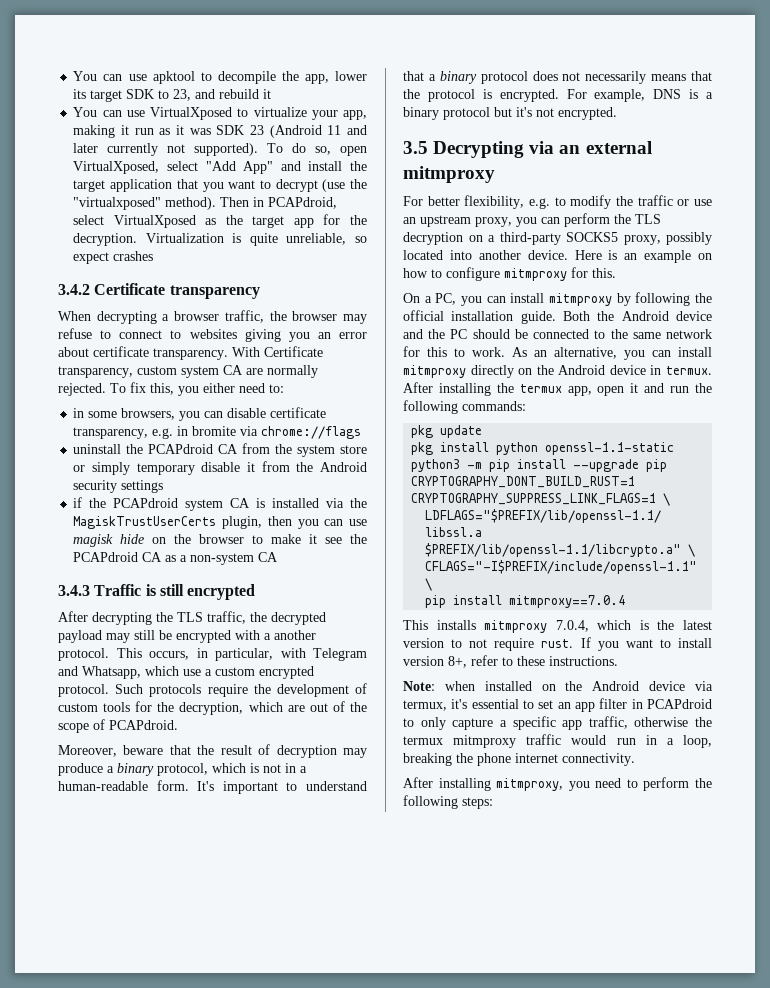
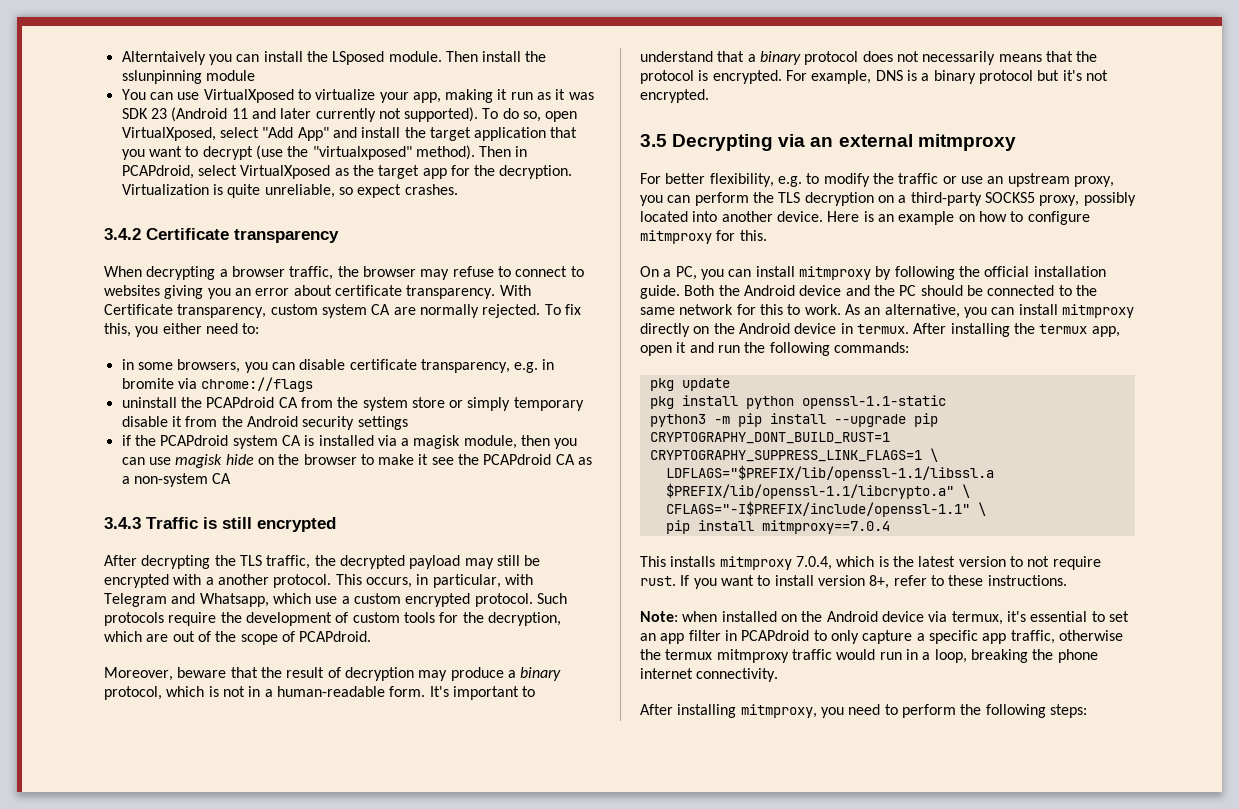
- You can use apktool to decompile the app, lower its target SDK to 23, and rebuild it
+ Alterntaively you can install the LSposed module. Then install the sslunpinning module
- Virtualization is quite unreliable, so expect crashes
+ Virtualization is quite unreliable, so expect crashes.
- if the PCAPdroid system CA is installed via the MagiskTrustUserCerts plugin, then you can use magisk hide on the browser to make it see the PCAPdroid CA as a non-system CA
+ if the PCAPdroid system CA is installed via a magisk module, then you can use magisk hide on the browser to make it see the PCAPdroid CA as a non-system CA

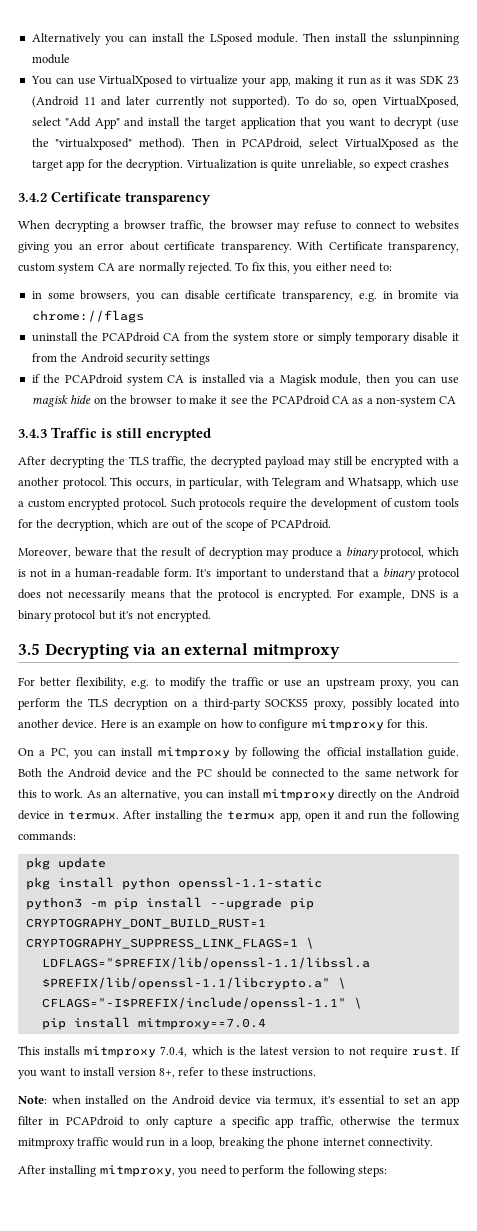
- Alterntaively you can install the LSposed module.
+ Alternatively you can install the LSposed module.
- Virtualization is quite unreliable, so expect crashes.
+ Virtualization is quite unreliable, so expect crashes
- if the PCAPdroid system CA is installed via a magisk module, then you can use magisk hide on the browser to make it see the PCAPdroid CA as a non-system CA
+ if the PCAPdroid system CA is installed via a Magisk module, then you can use magisk hide on the browser to make it see the PCAPdroid CA as a non-system CA

